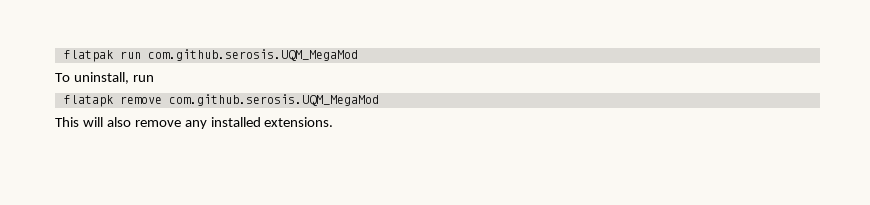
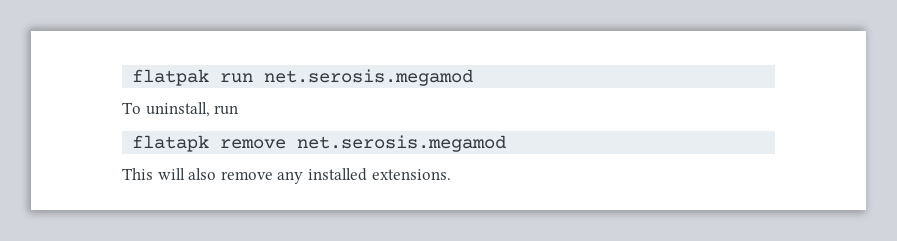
- flatpak run com.github.serosis.UQM_MegaMod
+ flatpak run net.serosis.megamod
- flatapk remove com.github.serosis.UQM_MegaMod
+ flatapk remove net.serosis.megamod

